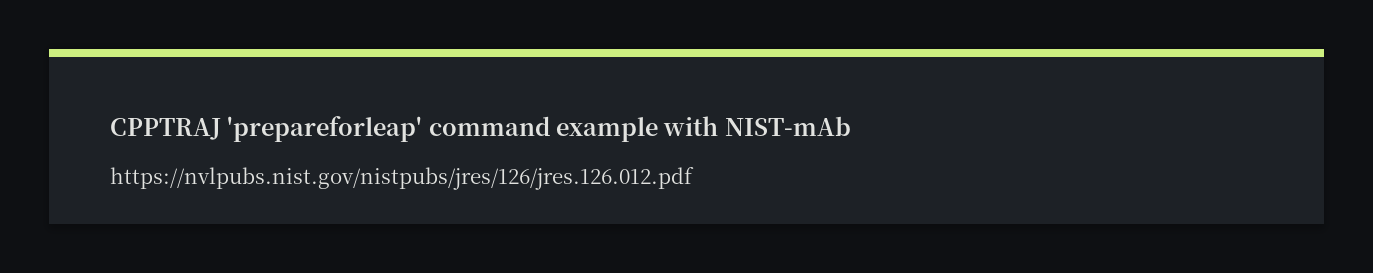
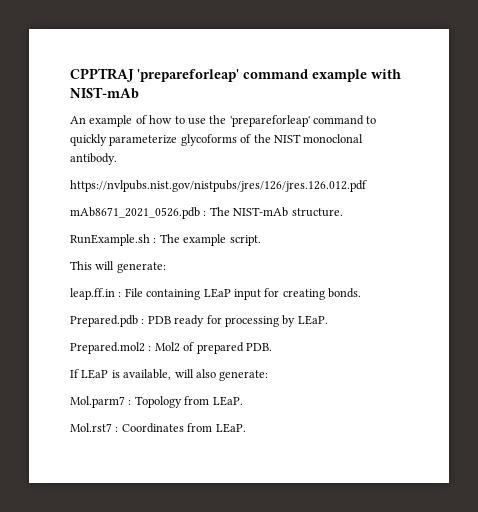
+ An example of how to use the 'prepareforleap' command to quickly parameterize glycoforms of the NIST monoclonal antibody.
  https://nvlpubs.nist.gov/nistpubs/jres/126/jres.126.012.pdf
+ mAb8671_2021_0526.pdb : The NIST-mAb structure.
+ RunExample.sh : The example script.
+ This will generate:
+ leap.ff.in : File containing LEaP input for creating bonds.
+ Prepared.pdb : PDB ready for processing by LEaP.
+ Prepared.mol2 : Mol2 of prepared PDB.
+ If LEaP is available, will also generate:
+ Mol.parm7 : Topology from LEaP.
+ Mol.rst7 : Coordinates from LEaP.

